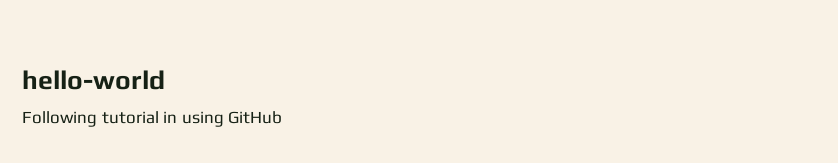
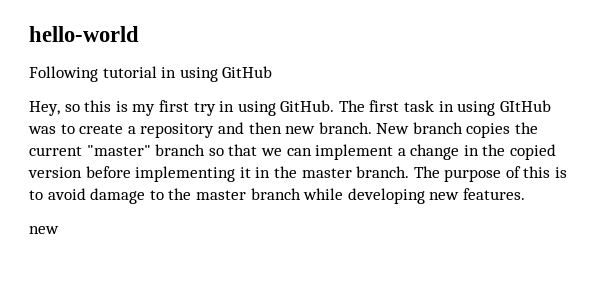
+ Hey, so this is my first try in using GitHub. The first task in using GItHub was to create a repository and then new branch. New branch copies the current "master" branch so that we can implement a change in the copied version before implementing it in the master branch. The purpose of this is to avoid damage to the master branch while developing new features.
+ new

